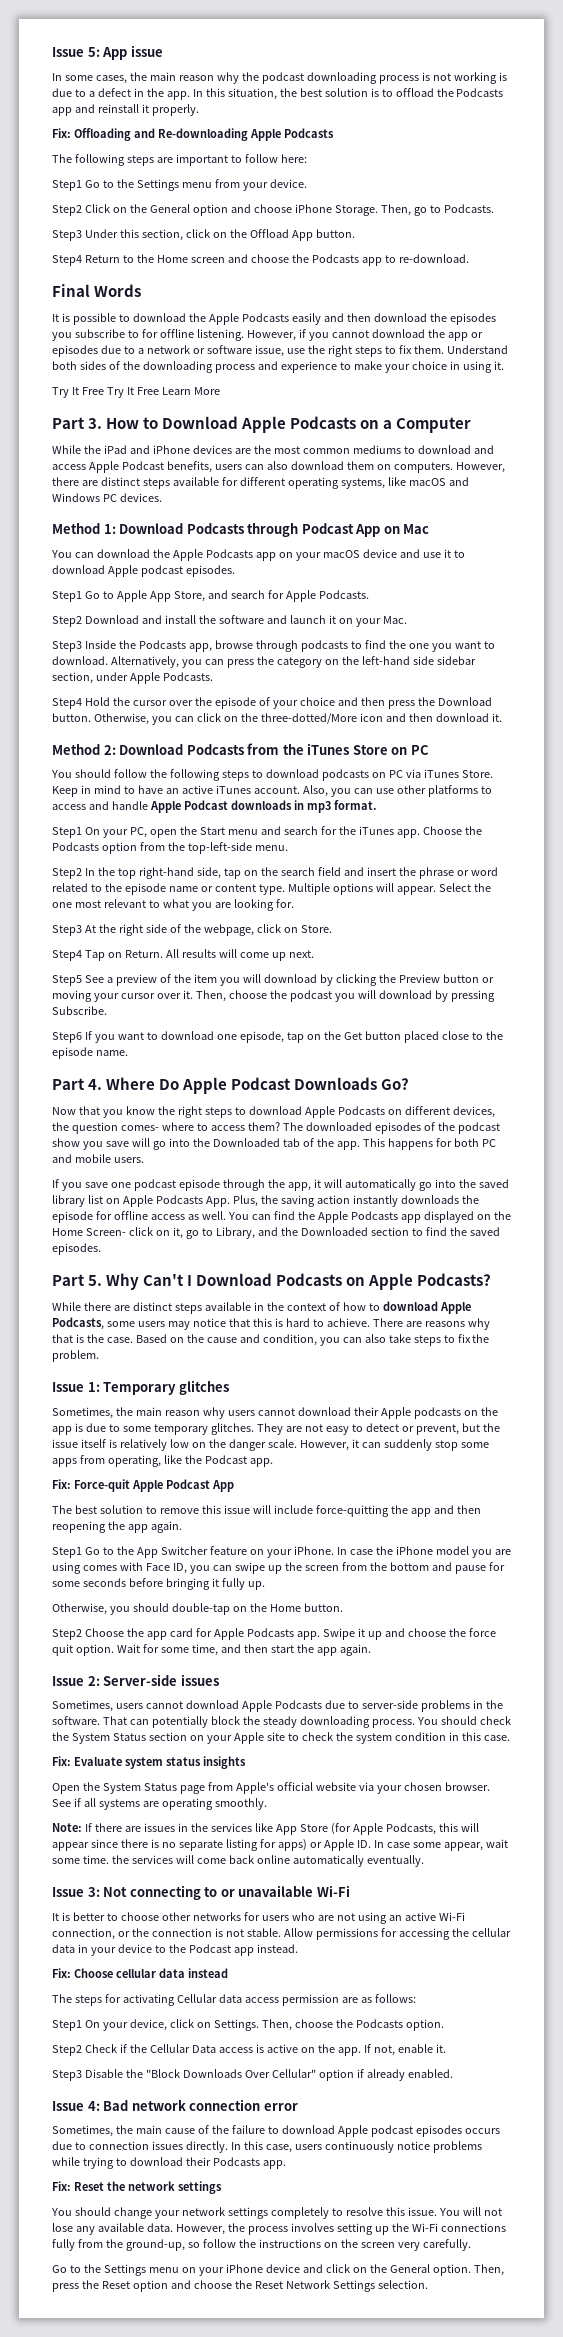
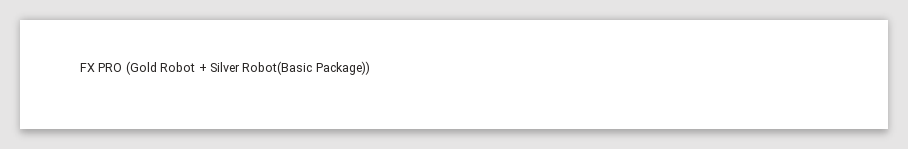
- Issue 5: App issue
- In some cases, the main reason why the podcast downloading process is not working is due to a defect in the app. In this situation, the best solution is to offload the Podcasts app and reinstall it properly.
- Fix: Offloading and Re-downloading Apple Podcasts
- The following steps are important to follow here:
- Step1 Go to the Settings menu from your device.
- Step2 Click on the General option and choose iPhone Storage. Then, go to Podcasts.
- Step3 Under this section, click on the Offload App button.
- Step4 Return to the Home screen and choose the Podcasts app to re-download.
- Final Words
- It is possible to download the Apple Podcasts easily and then download the episodes you subscribe to for offline listening. However, if you cannot download the app or episodes due to a network or software issue, use the right steps to fix them. Understand both sides of the downloading process and experience to make your choice in using it.
- Try It Free Try It Free Learn More
- Part 3. How to Download Apple Podcasts on a Computer
- While the iPad and iPhone devices are the most common mediums to download and access Apple Podcast benefits, users can also download them on computers. However, there are distinct steps available for different operating systems, like macOS and Windows PC devices.
- Method 1: Download Podcasts through Podcast App on Mac
- You can download the Apple Podcasts app on your macOS device and use it to download Apple podcast episodes.
- Step1 Go to Apple App Store, and search for Apple Podcasts.
- Step2 Download and install the software and launch it on your Mac.
- Step3 Inside the Podcasts app, browse through podcasts to find the one you want to download. Alternatively, you can press the category on the left-hand side sidebar section, under Apple Podcasts.
- Step4 Hold the cursor over the episode of your choice and then press the Download button. Otherwise, you can click on the three-dotted/More icon and then download it.
- Method 2: Download Podcasts from the iTunes Store on PC
- You should follow the following steps to download podcasts on PC via iTunes Store. Keep in mind to have an active iTunes account. Also, you can use other platforms to access and handle Apple Podcast downloads in mp3 format.
- Step1 On your PC, open the Start menu and search for the iTunes app. Choose the Podcasts option from the top-left-side menu.
- Step2 In the top right-hand side, tap on the search field and insert the phrase or word related to the episode name or content type. Multiple options will appear. Select the one most relevant to what you are looking for.
- Step3 At the right side of the webpage, click on Store.
- Step4 Tap on Return. All results will come up next.
- Step5 See a preview of the item you will download by clicking the Preview button or moving your cursor over it. Then, choose the podcast you will download by pressing Subscribe.
- Step6 If you want to download one episode, tap on the Get button placed close to the episode name.
- Part 4. Where Do Apple Podcast Downloads Go?
- Now that you know the right steps to download Apple Podcasts on different devices, the question comes- where to access them? The downloaded episodes of the podcast show you save will go into the Downloaded tab of the app. This happens for both PC and mobile users.
- If you save one podcast episode through the app, it will automatically go into the saved library list on Apple Podcasts App. Plus, the saving action instantly downloads the episode for offline access as well. You can find the Apple Podcasts app displayed on the Home Screen- click on it, go to Library, and the Downloaded section to find the saved episodes.
- Part 5. Why Can't I Download Podcasts on Apple Podcasts?
- While there are distinct steps available in the context of how to download Apple Podcasts, some users may notice that this is hard to achieve. There are reasons why that is the case. Based on the cause and condition, you can also take steps to fix the problem.
- Issue 1: Temporary glitches
- Sometimes, the main reason why users cannot download their Apple podcasts on the app is due to some temporary glitches. They are not easy to detect or prevent, but the issue itself is relatively low on the danger scale. However, it can suddenly stop some apps from operating, like the Podcast app.
- Fix: Force-quit Apple Podcast App
- The best solution to remove this issue will include force-quitting the app and then reopening the app again.
- Step1 Go to the App Switcher feature on your iPhone. In case the iPhone model you are using comes with Face ID, you can swipe up the screen from the bottom and pause for some seconds before bringing it fully up.
- Otherwise, you should double-tap on the Home button.
- Step2 Choose the app card for Apple Podcasts app. Swipe it up and choose the force quit option. Wait for some time, and then start the app again.
- Issue 2: Server-side issues
- Sometimes, users cannot download Apple Podcasts due to server-side problems in the software. That can potentially block the steady downloading process. You should check the System Status section on your Apple site to check the system condition in this case.
- Fix: Evaluate system status insights
- Open the System Status page from Apple's official website via your chosen browser. See if all systems are operating smoothly.
- Note: If there are issues in the services like App Store (for Apple Podcasts, this will appear since there is no separate listing for apps) or Apple ID. In case some appear, wait some time. the services will come back online automatically eventually.
- Issue 3: Not connecting to or unavailable Wi-Fi
- It is better to choose other networks for users who are not using an active Wi-Fi connection, or the connection is not stable. Allow permissions for accessing the cellular data in your device to the Podcast app instead.
- Fix: Choose cellular data instead
- The steps for activating Cellular data access permission are as follows:
- Step1 On your device, click on Settings. Then, choose the Podcasts option.
- Step2 Check if the Cellular Data access is active on the app. If not, enable it.
- Step3 Disable the "Block Downloads Over Cellular" option if already enabled.
- Issue 4: Bad network connection error
- Sometimes, the main cause of the failure to download Apple podcast episodes occurs due to connection issues directly. In this case, users continuously notice problems while trying to download their Podcasts app.
- Fix: Reset the network settings
- You should change your network settings completely to resolve this issue. You will not lose any available data. However, the process involves setting up the Wi-Fi connections fully from the ground-up, so follow the instructions on the screen very carefully.
- Go to the Settings menu on your iPhone device and click on the General option. Then, press the Reset option and choose the Reset Network Settings selection.
+ FX PRO (Gold Robot + Silver Robot(Basic Package))

